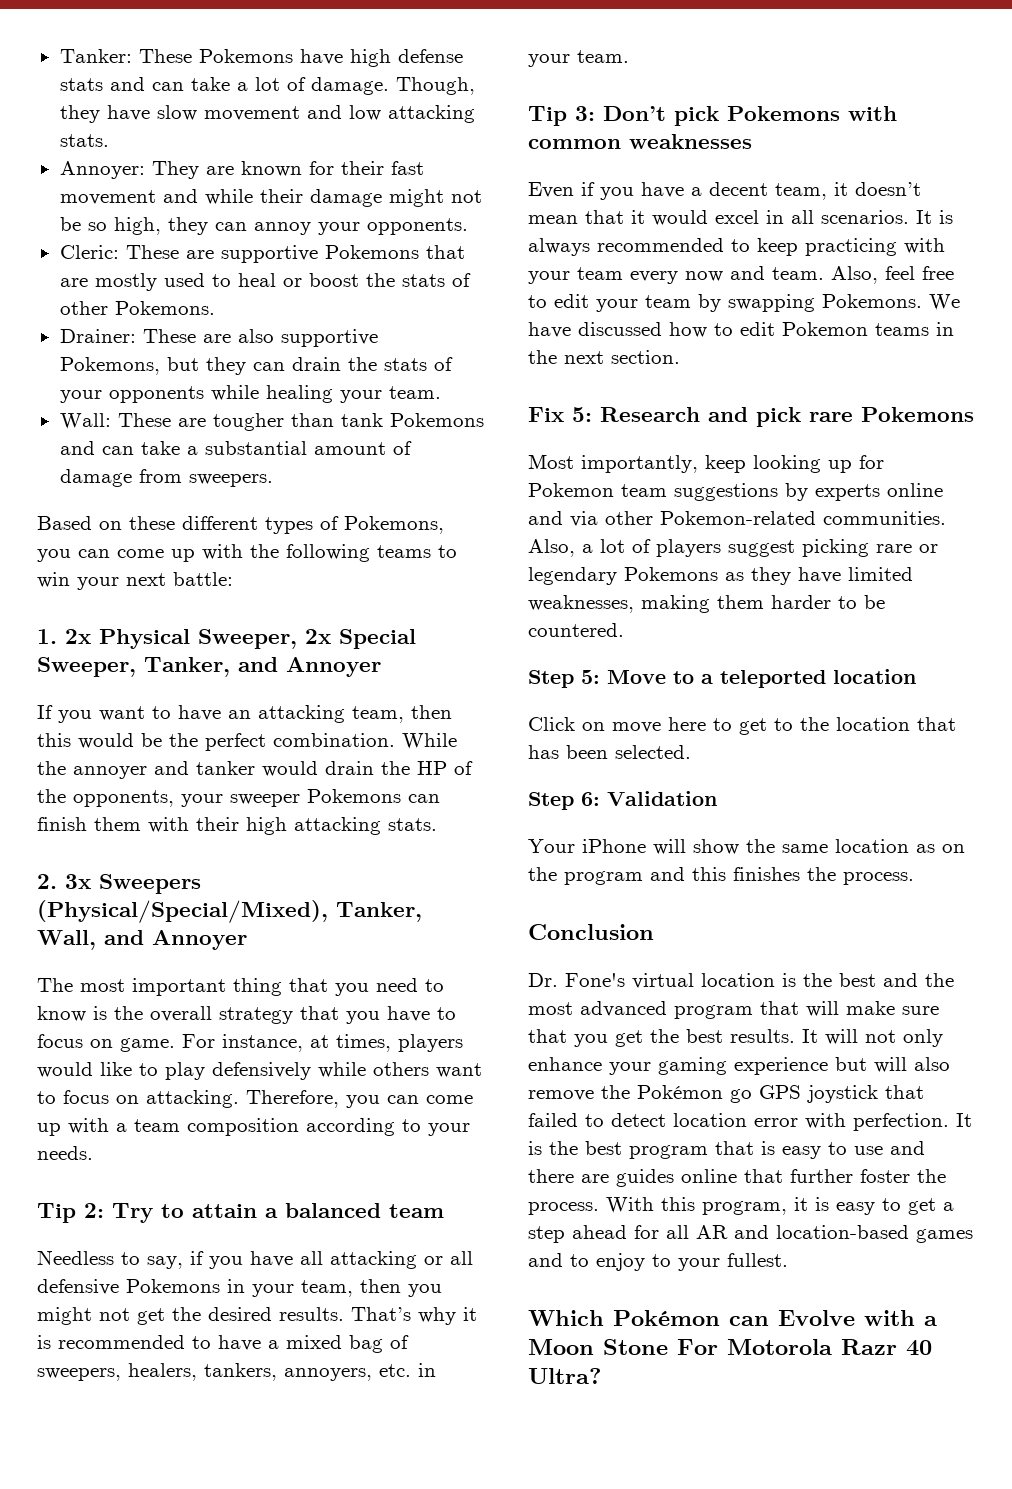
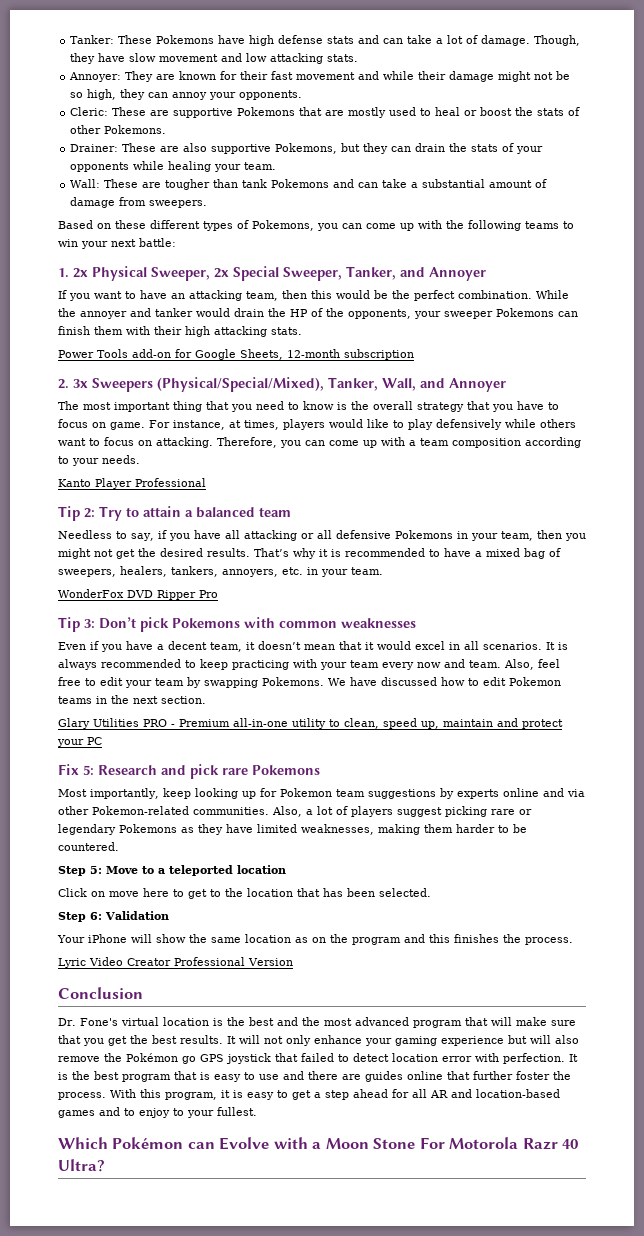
+ Power Tools add-on for Google Sheets, 12-month subscription
+ Kanto Player Professional
+ WonderFox DVD Ripper Pro
+ Glary Utilities PRO - Premium all-in-one utility to clean, speed up, maintain and protect your PC
+ Lyric Video Creator Professional Version

